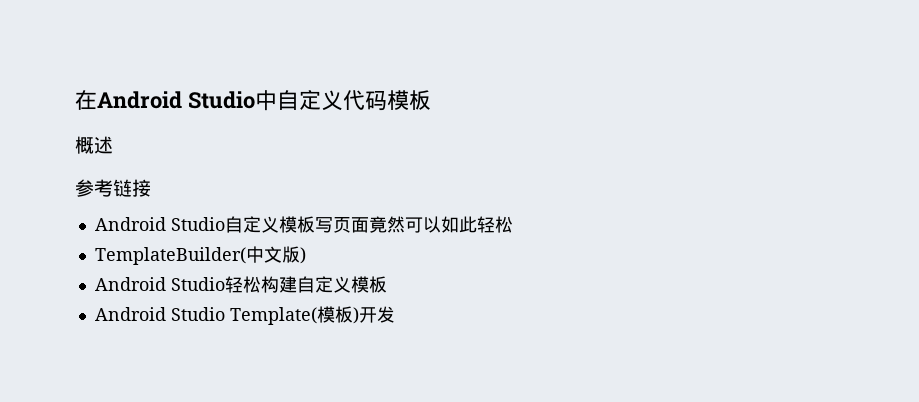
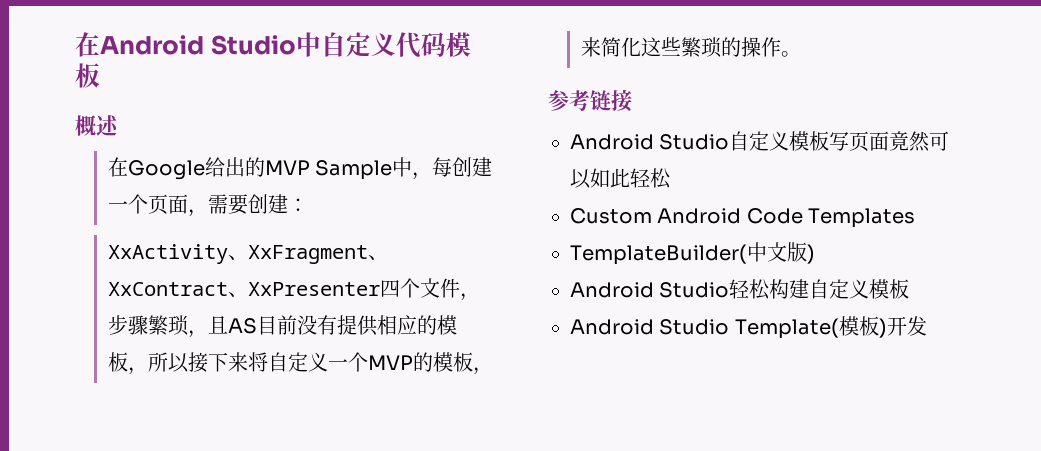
+ 在Google给出的MVP Sample中，每创建一个页面，需要创建：
+ XxActivity、XxFragment、XxContract、XxPresenter四个文件，步骤繁琐，且AS目前没有提供相应的模板，所以接下来将自定义一个MVP的模板，来简化这些繁琐的操作。
+ Custom Android Code Templates

